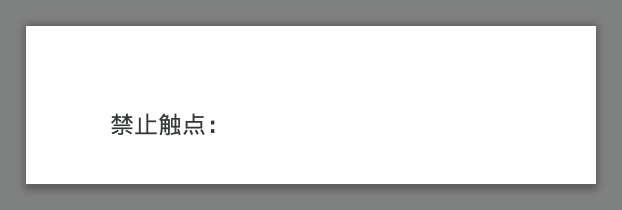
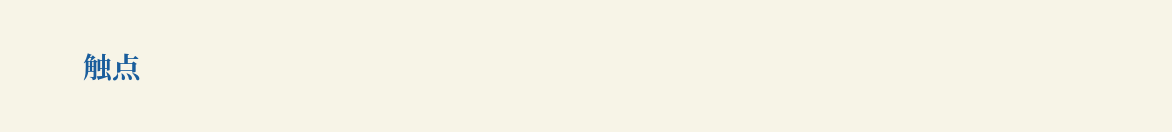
- 禁止触点：
+ 触点

